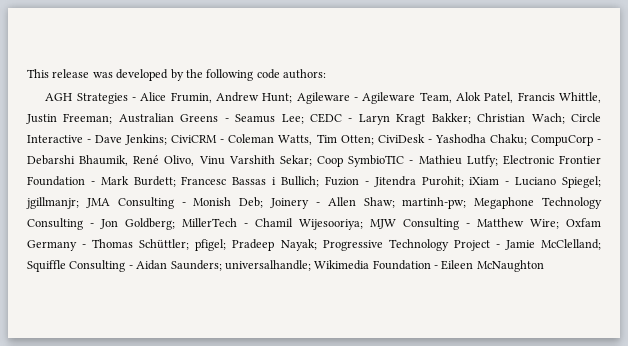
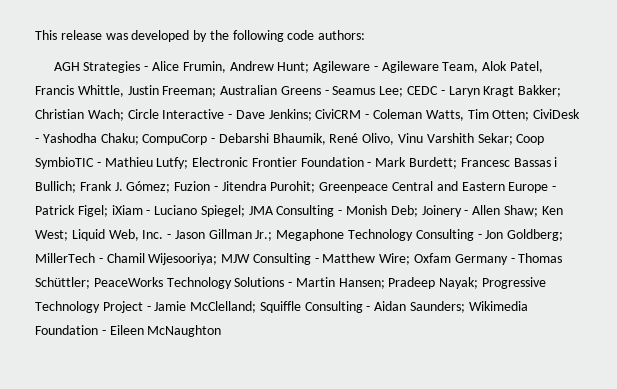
+ Frank J. Gómez;
+ Greenpeace Central and Eastern Europe - Patrick Figel;
- jgillmanjr;
- martinh-pw;
+ Ken West; Liquid Web, Inc. - Jason Gillman Jr.;
- pfigel;
+ PeaceWorks Technology Solutions - Martin Hansen;
- universalhandle;

